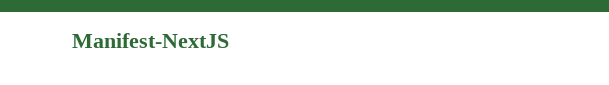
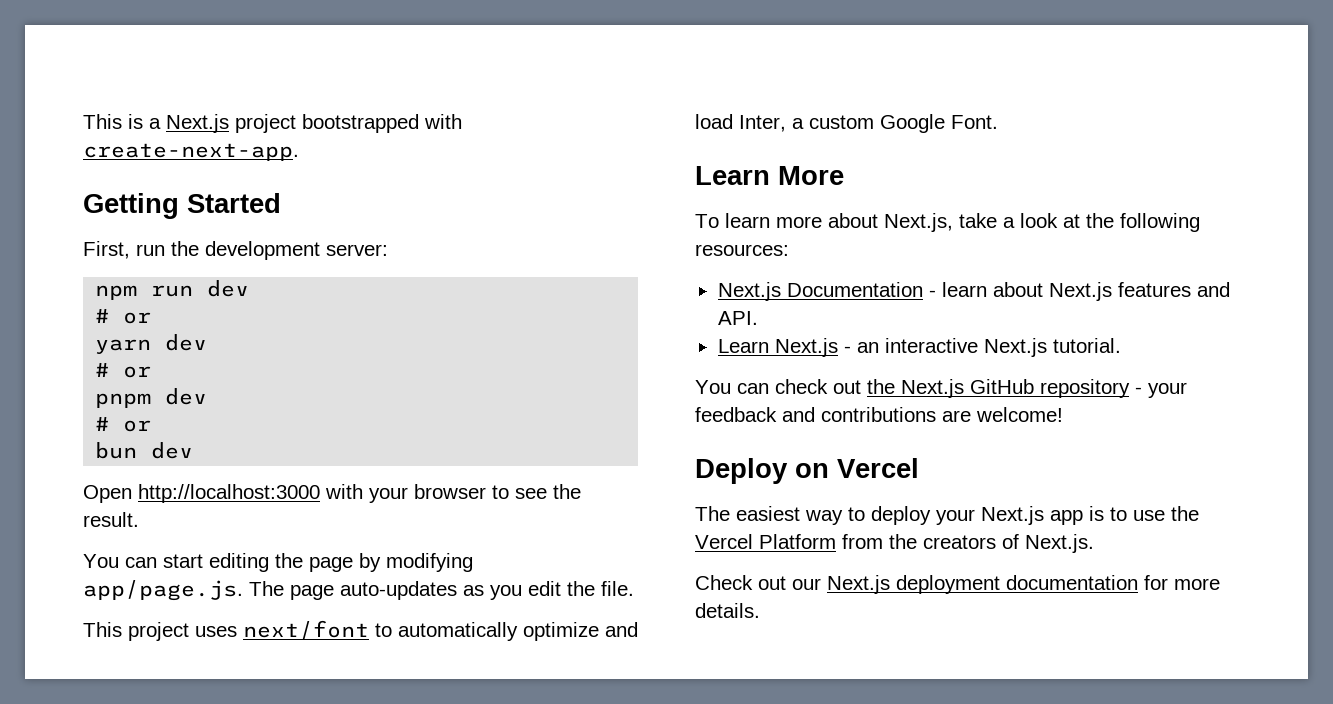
- Manifest-NextJS
+ This is a Next.js project bootstrapped with create-next-app.
+ Getting Started
+ First, run the development server:
+ npm run dev
+ # or
+ yarn dev
+ # or
+ pnpm dev
+ # or
+ bun dev
+ Open http://localhost:3000 with your browser to see the result.
+ You can start editing the page by modifying app/page.js. The page auto-updates as you edit the file.
+ This project uses next/font to automatically optimize and load Inter, a custom Google Font.
+ Learn More
+ To learn more about Next.js, take a look at the following resources:
+ Next.js Documentation - learn about Next.js features and API.
+ Learn Next.js - an interactive Next.js tutorial.
+ You can check out the Next.js GitHub repository - your feedback and contributions are welcome!
+ Deploy on Vercel
+ The easiest way to deploy your Next.js app is to use the Vercel Platform from the creators of Next.js.
+ Check out our Next.js deployment documentation for more details.

